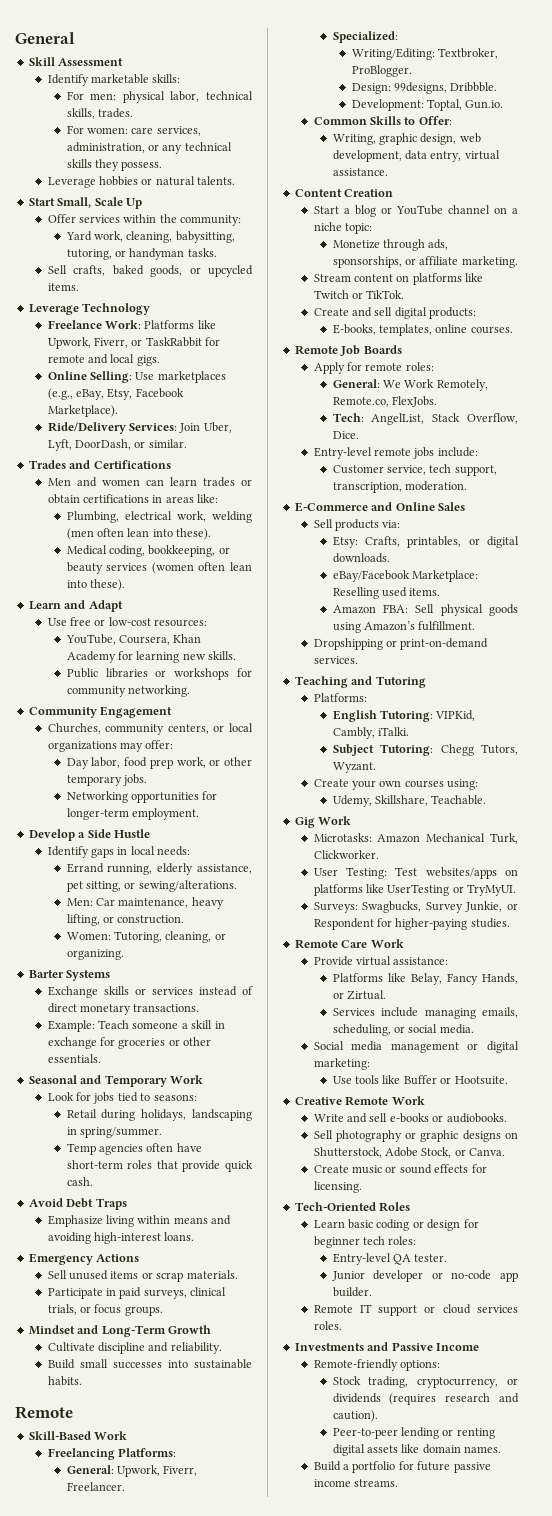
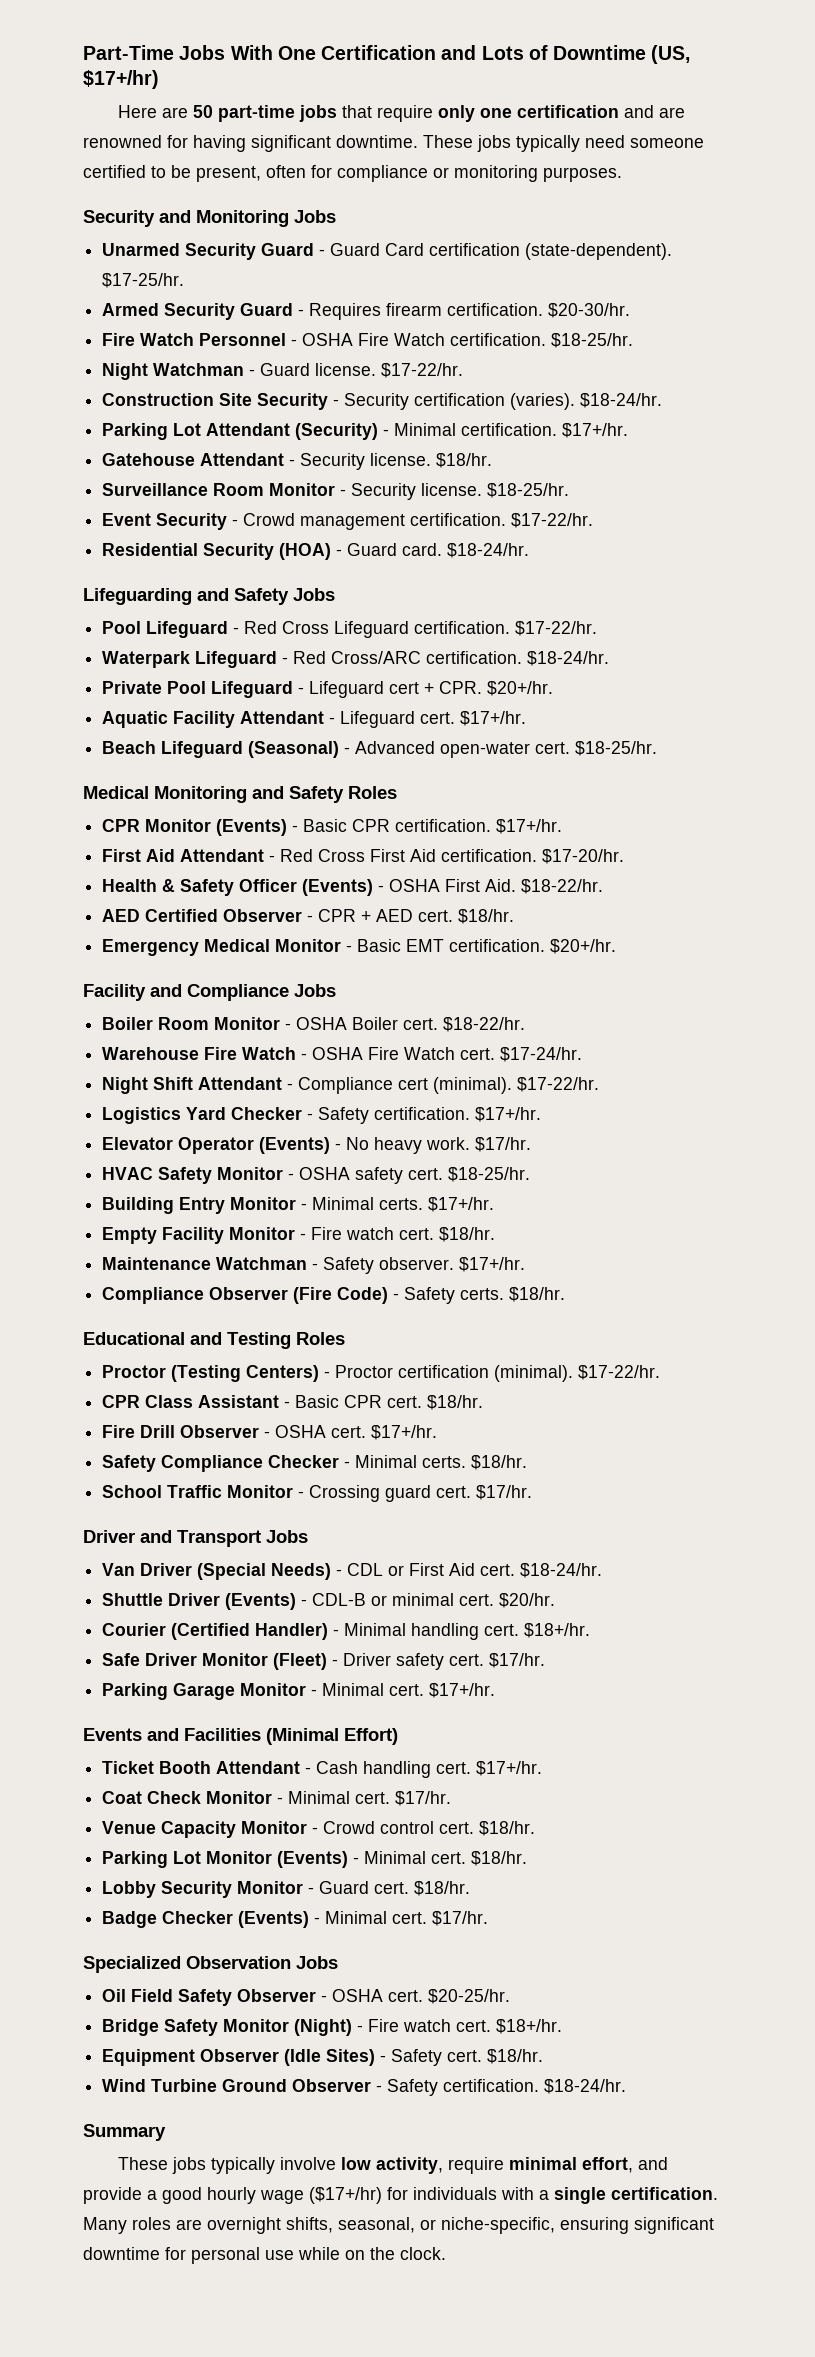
- General
- Skill Assessment
- Identify marketable skills:
- For men: physical labor, technical skills, trades.
- For women: care services, administration, or any technical skills they possess.
- Leverage hobbies or natural talents.
- Start Small, Scale Up
- Offer services within the community:
- Yard work, cleaning, babysitting, tutoring, or handyman tasks.
- Sell crafts, baked goods, or upcycled items.
- Leverage Technology
- Freelance Work: Platforms like Upwork, Fiverr, or TaskRabbit for remote and local gigs.
- Online Selling: Use marketplaces (e.g., eBay, Etsy, Facebook Marketplace).
- Ride/Delivery Services: Join Uber, Lyft, DoorDash, or similar.
- Trades and Certifications
- Men and women can learn trades or obtain certifications in areas like:
- Plumbing, electrical work, welding (men often lean into these).
- Medical coding, bookkeeping, or beauty services (women often lean into these).
- Learn and Adapt
- Use free or low-cost resources:
- YouTube, Coursera, Khan Academy for learning new skills.
- Public libraries or workshops for community networking.
- Community Engagement
- Churches, community centers, or local organizations may offer:
- Day labor, food prep work, or other temporary jobs.
- Networking opportunities for longer-term employment.
- Develop a Side Hustle
- Identify gaps in local needs:
- Errand running, elderly assistance, pet sitting, or sewing/alterations.
- Men: Car maintenance, heavy lifting, or construction.
- Women: Tutoring, cleaning, or organizing.
- Barter Systems
- Exchange skills or services instead of direct monetary transactions.
- Example: Teach someone a skill in exchange for groceries or other essentials.
- Seasonal and Temporary Work
- Look for jobs tied to seasons:
- Retail during holidays, landscaping in spring/summer.
- Temp agencies often have short-term roles that provide quick cash.
- Avoid Debt Traps
- Emphasize living within means and avoiding high-interest loans.
- Emergency Actions
- Sell unused items or scrap materials.
- Participate in paid surveys, clinical trials, or focus groups.
- Mindset and Long-Term Growth
- Cultivate discipline and reliability.
- Build small successes into sustainable habits.
- Remote
- Skill-Based Work
- Freelancing Platforms:
- General: Upwork, Fiverr, Freelancer.
- Specialized:
- Writing/Editing: Textbroker, ProBlogger.
- Design: 99designs, Dribbble.
- Development: Toptal, Gun.io.
- Common Skills to Offer:
- Writing, graphic design, web development, data entry, virtual assistance.
- Content Creation
- Start a blog or YouTube channel on a niche topic:
- Monetize through ads, sponsorships, or affiliate marketing.
- Stream content on platforms like Twitch or TikTok.
- Create and sell digital products:
- E-books, templates, online courses.
- Remote Job Boards
- Apply for remote roles:
- General: We Work Remotely, Remote.co, FlexJobs.
- Tech: AngelList, Stack Overflow, Dice.
- Entry-level remote jobs include:
- Customer service, tech support, transcription, moderation.
- E-Commerce and Online Sales
- Sell products via:
- Etsy: Crafts, printables, or digital downloads.
- eBay/Facebook Marketplace: Reselling used items.
- Amazon FBA: Sell physical goods using Amazon’s fulfillment.
- Dropshipping or print-on-demand services.
- Teaching and Tutoring
- Platforms:
- English Tutoring: VIPKid, Cambly, iTalki.
- Subject Tutoring: Chegg Tutors, Wyzant.
- Create your own courses using:
- Udemy, Skillshare, Teachable.
- Gig Work
- Microtasks: Amazon Mechanical Turk, Clickworker.
- User Testing: Test websites/apps on platforms like UserTesting or TryMyUI.
- Surveys: Swagbucks, Survey Junkie, or Respondent for higher-paying studies.
- Remote Care Work
- Provide virtual assistance:
- Platforms like Belay, Fancy Hands, or Zirtual.
- Services include managing emails, scheduling, or social media.
- Social media management or digital marketing:
- Use tools like Buffer or Hootsuite.
- Creative Remote Work
- Write and sell e-books or audiobooks.
- Sell photography or graphic designs on Shutterstock, Adobe Stock, or Canva.
- Create music or sound effects for licensing.
- Tech-Oriented Roles
- Learn basic coding or design for beginner tech roles:
- Entry-level QA tester.
- Junior developer or no-code app builder.
- Remote IT support or cloud services roles.
- Investments and Passive Income
- Remote-friendly options:
- Stock trading, cryptocurrency, or dividends (requires research and caution).
- Peer-to-peer lending or renting digital assets like domain names.
- Build a portfolio for future passive income streams.
+ Part-Time Jobs With One Certification and Lots of Downtime (US, $17+/hr)
+ Here are 50 part-time jobs that require only one certification and are renowned for having significant downtime. These jobs typically need someone certified to be present, often for compliance or monitoring purposes.
+ Security and Monitoring Jobs
+ Unarmed Security Guard - Guard Card certification (state-dependent). $17-25/hr.
+ Armed Security Guard - Requires firearm certification. $20-30/hr.
+ Fire Watch Personnel - OSHA Fire Watch certification. $18-25/hr.
+ Night Watchman - Guard license. $17-22/hr.
+ Construction Site Security - Security certification (varies). $18-24/hr.
+ Parking Lot Attendant (Security) - Minimal certification. $17+/hr.
+ Gatehouse Attendant - Security license. $18/hr.
+ Surveillance Room Monitor - Security license. $18-25/hr.
+ Event Security - Crowd management certification. $17-22/hr.
+ Residential Security (HOA) - Guard card. $18-24/hr.
+ Lifeguarding and Safety Jobs
+ Pool Lifeguard - Red Cross Lifeguard certification. $17-22/hr.
+ Waterpark Lifeguard - Red Cross/ARC certification. $18-24/hr.
+ Private Pool Lifeguard - Lifeguard cert + CPR. $20+/hr.
+ Aquatic Facility Attendant - Lifeguard cert. $17+/hr.
+ Beach Lifeguard (Seasonal) - Advanced open-water cert. $18-25/hr.
+ Medical Monitoring and Safety Roles
+ CPR Monitor (Events) - Basic CPR certification. $17+/hr.
+ First Aid Attendant - Red Cross First Aid certification. $17-20/hr.
+ Health & Safety Officer (Events) - OSHA First Aid. $18-22/hr.
+ AED Certified Observer - CPR + AED cert. $18/hr.
+ Emergency Medical Monitor - Basic EMT certification. $20+/hr.
+ Facility and Compliance Jobs
+ Boiler Room Monitor - OSHA Boiler cert. $18-22/hr.
+ Warehouse Fire Watch - OSHA Fire Watch cert. $17-24/hr.
+ Night Shift Attendant - Compliance cert (minimal). $17-22/hr.
+ Logistics Yard Checker - Safety certification. $17+/hr.
+ Elevator Operator (Events) - No heavy work. $17/hr.
+ HVAC Safety Monitor - OSHA safety cert. $18-25/hr.
+ Building Entry Monitor - Minimal certs. $17+/hr.
+ Empty Facility Monitor - Fire watch cert. $18/hr.
+ Maintenance Watchman - Safety observer. $17+/hr.
+ Compliance Observer (Fire Code) - Safety certs. $18/hr.
+ Educational and Testing Roles
+ Proctor (Testing Centers) - Proctor certification (minimal). $17-22/hr.
+ CPR Class Assistant - Basic CPR cert. $18/hr.
+ Fire Drill Observer - OSHA cert. $17+/hr.
+ Safety Compliance Checker - Minimal certs. $18/hr.
+ School Traffic Monitor - Crossing guard cert. $17/hr.
+ Driver and Transport Jobs
+ Van Driver (Special Needs) - CDL or First Aid cert. $18-24/hr.
+ Shuttle Driver (Events) - CDL-B or minimal cert. $20/hr.
+ Courier (Certified Handler) - Minimal handling cert. $18+/hr.
+ Safe Driver Monitor (Fleet) - Driver safety cert. $17/hr.
+ Parking Garage Monitor - Minimal cert. $17+/hr.
+ Events and Facilities (Minimal Effort)
+ Ticket Booth Attendant - Cash handling cert. $17+/hr.
+ Coat Check Monitor - Minimal cert. $17/hr.
+ Venue Capacity Monitor - Crowd control cert. $18/hr.
+ Parking Lot Monitor (Events) - Minimal cert. $18/hr.
+ Lobby Security Monitor - Guard cert. $18/hr.
+ Badge Checker (Events) - Minimal cert. $17/hr.
+ Specialized Observation Jobs
+ Oil Field Safety Observer - OSHA cert. $20-25/hr.
+ Bridge Safety Monitor (Night) - Fire watch cert. $18+/hr.
+ Equipment Observer (Idle Sites) - Safety cert. $18/hr.
+ Wind Turbine Ground Observer - Safety certification. $18-24/hr.
+ Summary
+ These jobs typically involve low activity, require minimal effort, and provide a good hourly wage ($17+/hr) for individuals with a single certification. Many roles are overnight shifts, seasonal, or niche-specific, ensuring significant downtime for personal use while on the clock.

